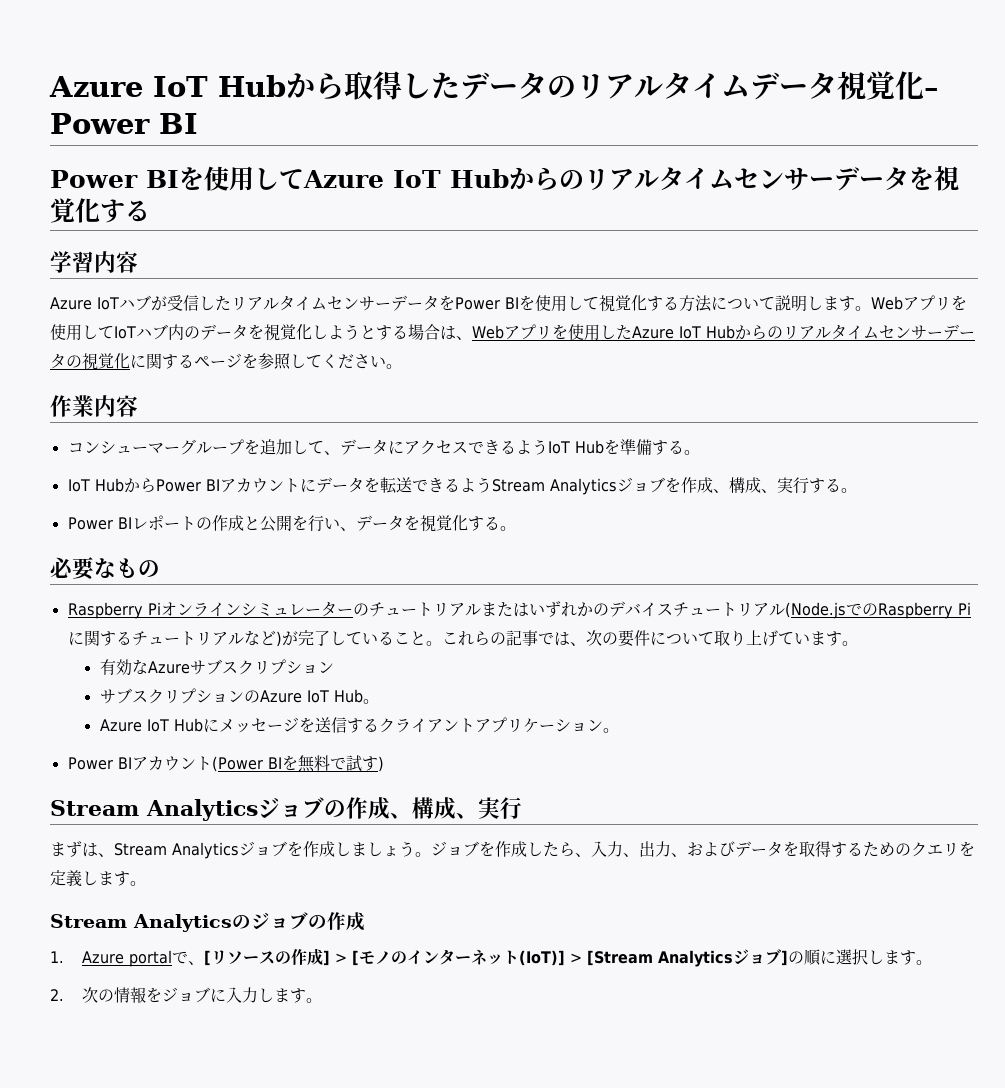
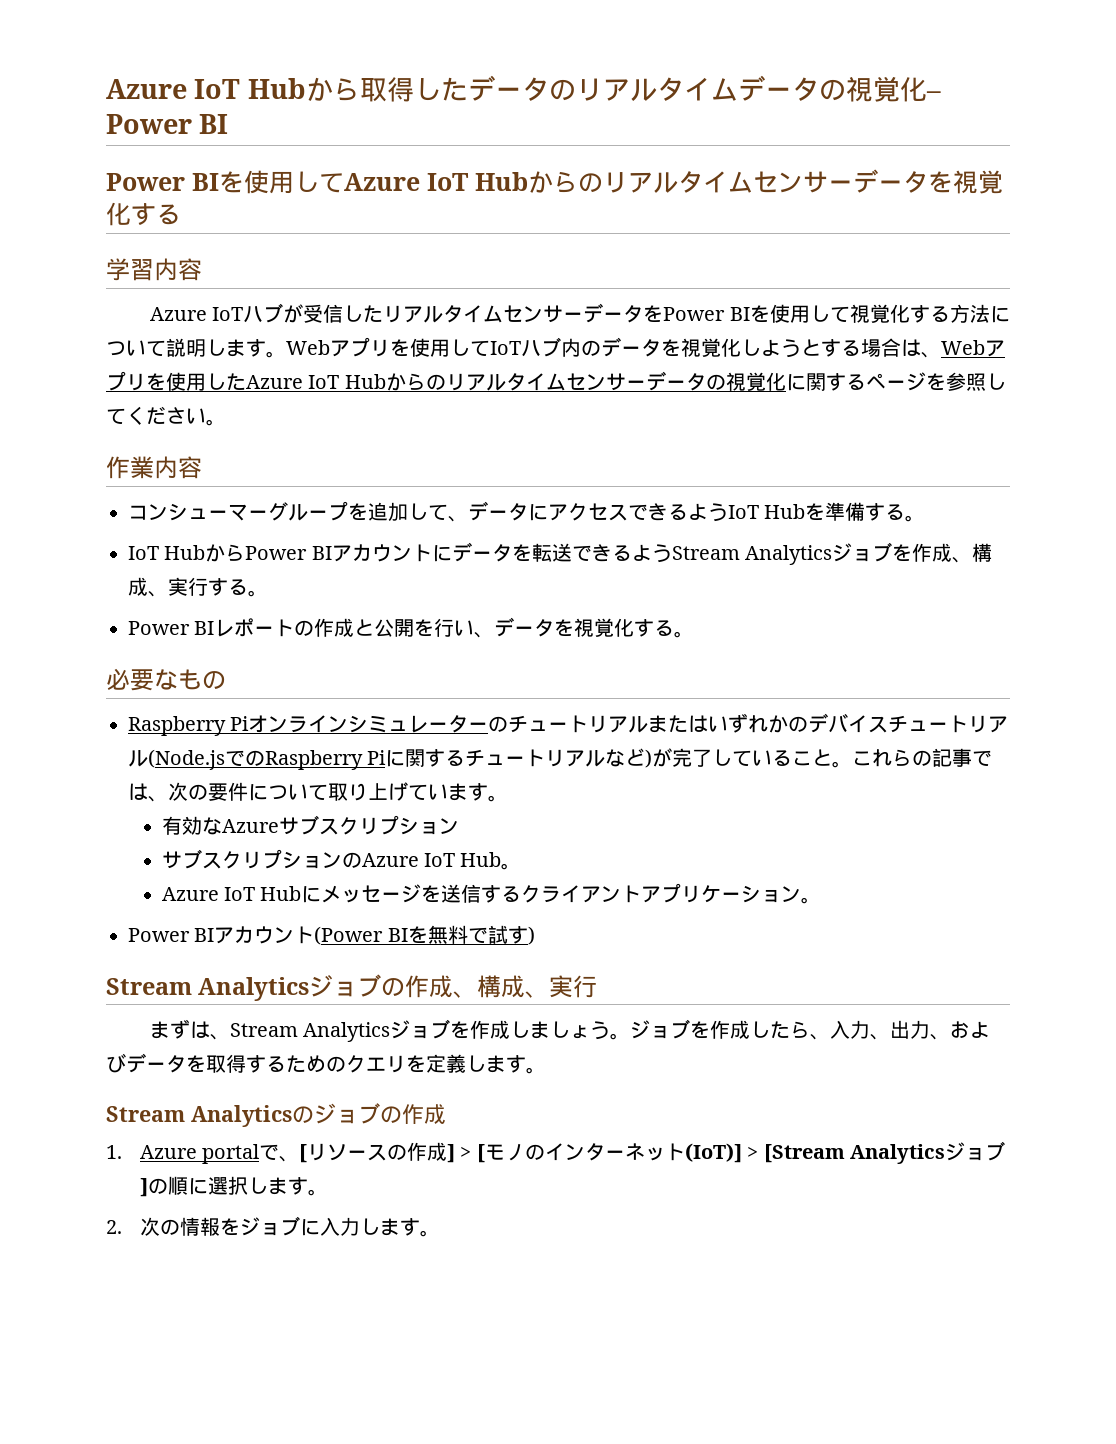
- Azure IoT Hubから取得したデータのリアルタイムデータ視覚化– Power BI
+ Azure IoT Hubから取得したデータのリアルタイムデータの視覚化– Power BI

